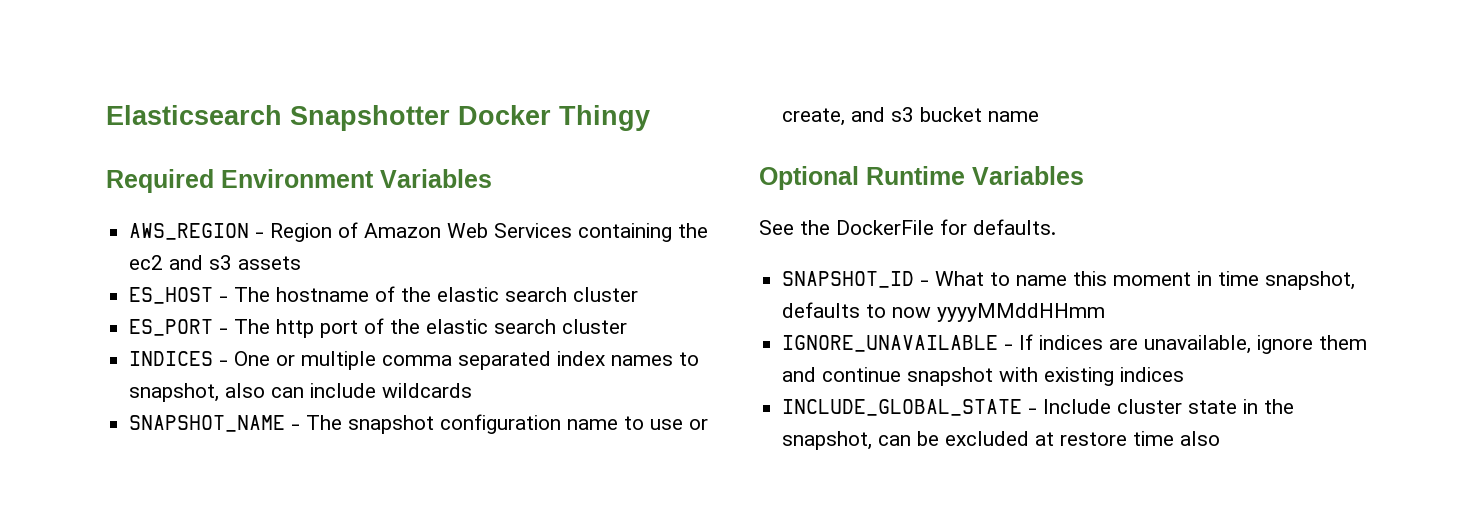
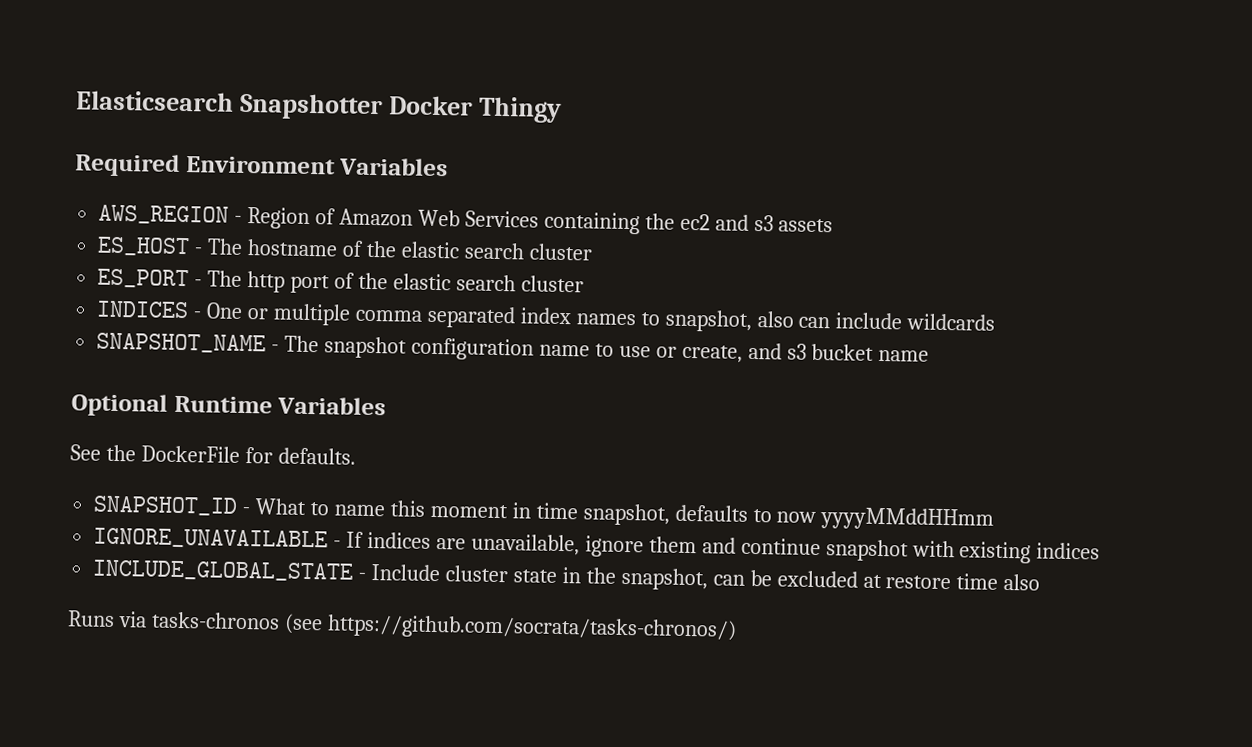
+ Runs via tasks-chronos (see https://github.com/socrata/tasks-chronos/)

